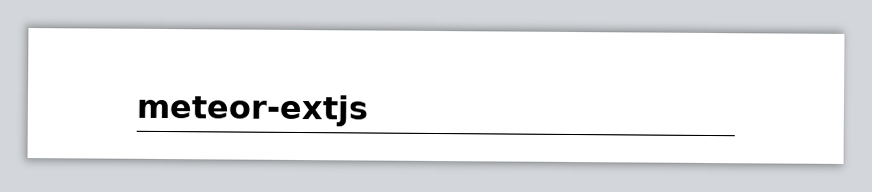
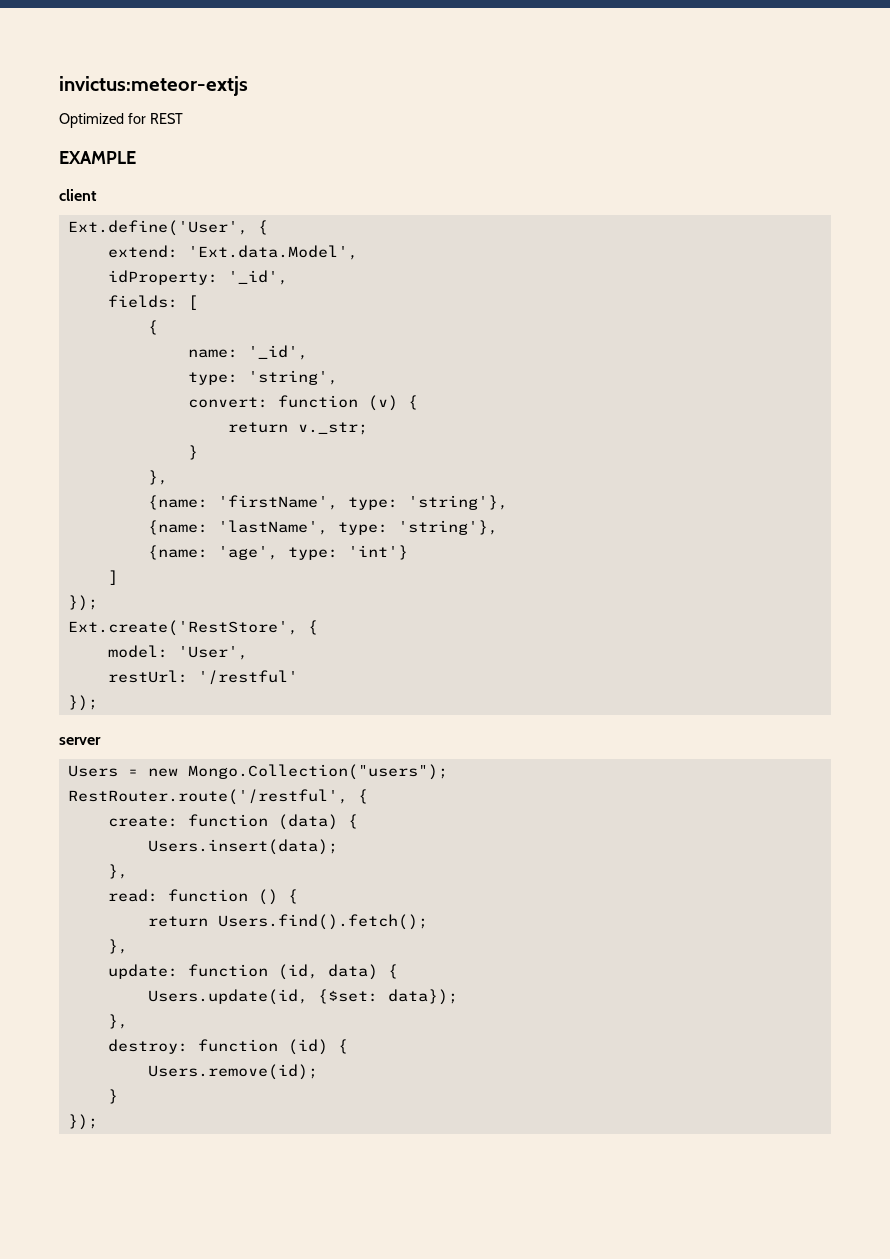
- meteor-extjs
+ invictus:meteor-extjs
+ Optimized for REST
+ EXAMPLE
+ client
+ Ext.define('User', {
+ extend: 'Ext.data.Model',
+ idProperty: '_id',
+ fields: [
+ {
+ name: '_id',
+ type: 'string',
+ convert: function (v) {
+ return v._str;
+ }
+ },
+ {name: 'firstName', type: 'string'},
+ {name: 'lastName', type: 'string'},
+ {name: 'age', type: 'int'}
+ ]
+ });
+ Ext.create('RestStore', {
+ model: 'User',
+ restUrl: '/restful'
+ });
+ server
+ Users = new Mongo.Collection("users");
+ RestRouter.route('/restful', {
+ create: function (data) {
+ Users.insert(data);
+ },
+ read: function () {
+ return Users.find().fetch();
+ },
+ update: function (id, data) {
+ Users.update(id, {$set: data});
+ },
+ destroy: function (id) {
+ Users.remove(id);
+ }
+ });

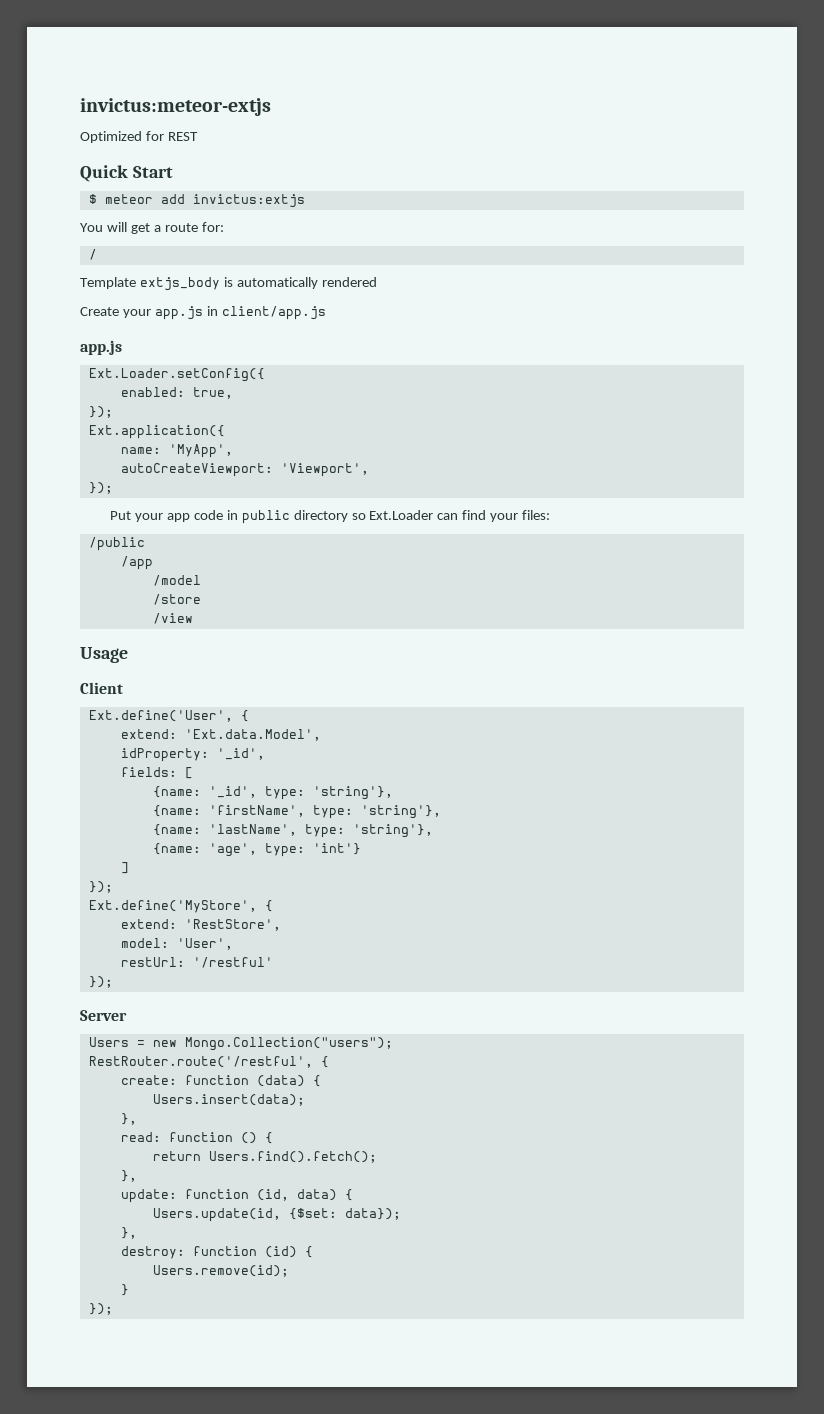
- EXAMPLE
- client
+ Quick Start
+ $ meteor add invictus:extjs
+ You will get a route for:
+ /
+ Template extjs_body is automatically rendered
+ Create your app.js in client/app.js
+ app.js
+ Ext.Loader.setConfig({
+ enabled: true,
+ });
+ Ext.application({
+ name: 'MyApp',
+ autoCreateViewport: 'Viewport',
+ });
+ Put your app code in public directory so Ext.Loader can find your files:
+ /public
+ /app
+ /model
+ /store
+ /view
+ Usage
+ Client
  fields: [
- {
- name: '_id',
- type: 'string',
- convert: function (v) {
- return v._str;
- }
- },
+ {name: '_id', type: 'string'},
- Ext.create('RestStore', {
+ Ext.define('MyStore', {
+ extend: 'RestStore',
- server
+ Server

